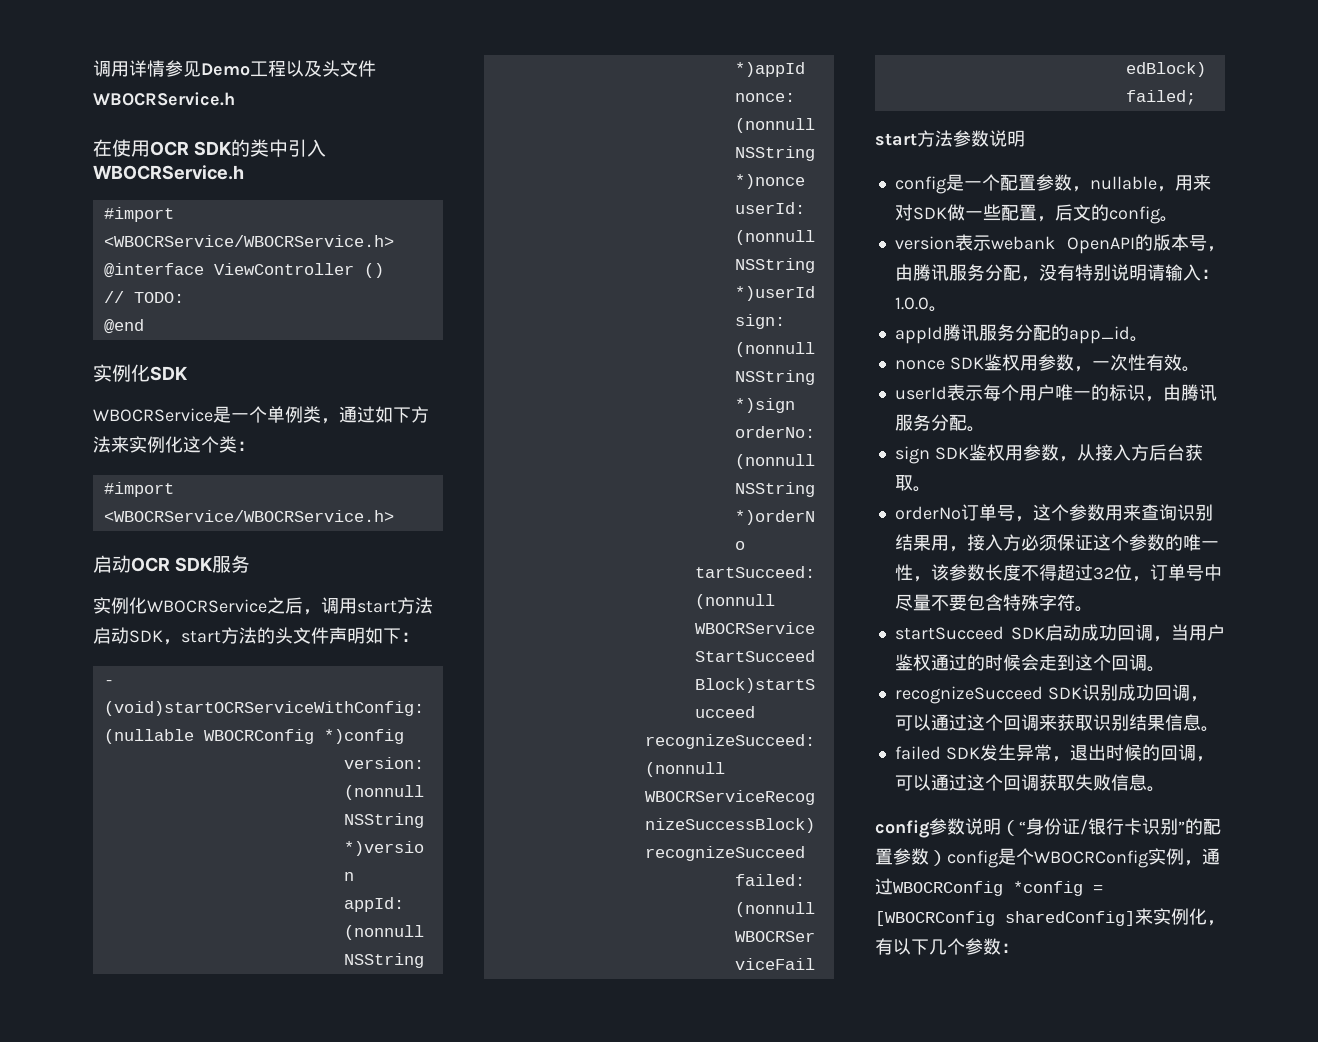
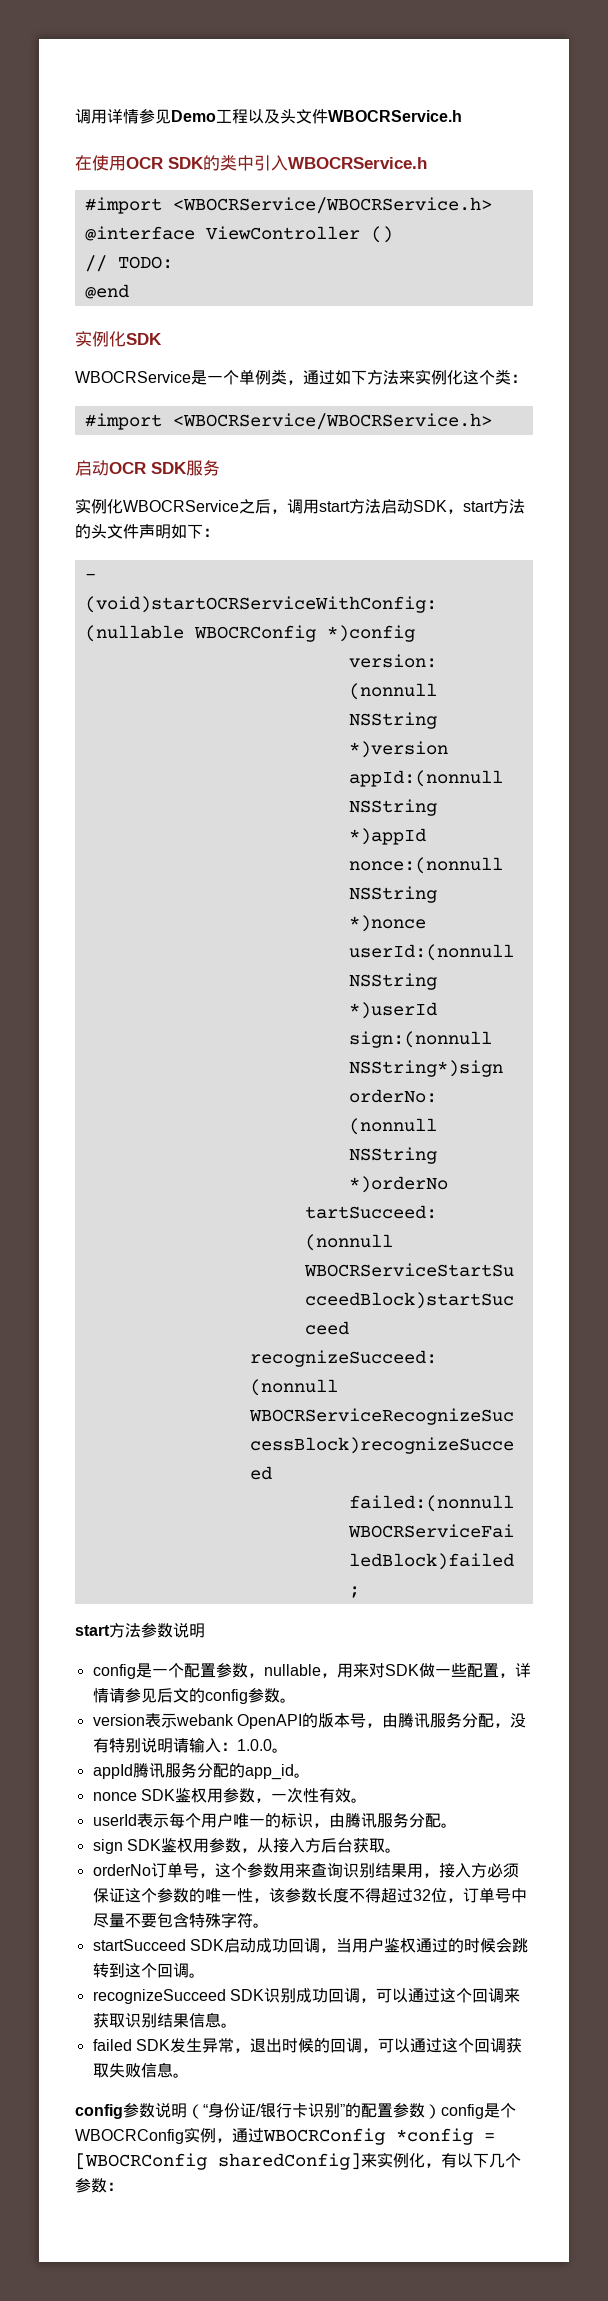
- config是一个配置参数，nullable，用来对SDK做一些配置，后文的config。
+ config是一个配置参数，nullable，用来对SDK做一些配置，详情请参见后文的config参数。
- startSucceed SDK启动成功回调，当用户鉴权通过的时候会走到这个回调。
+ startSucceed SDK启动成功回调，当用户鉴权通过的时候会跳转到这个回调。

